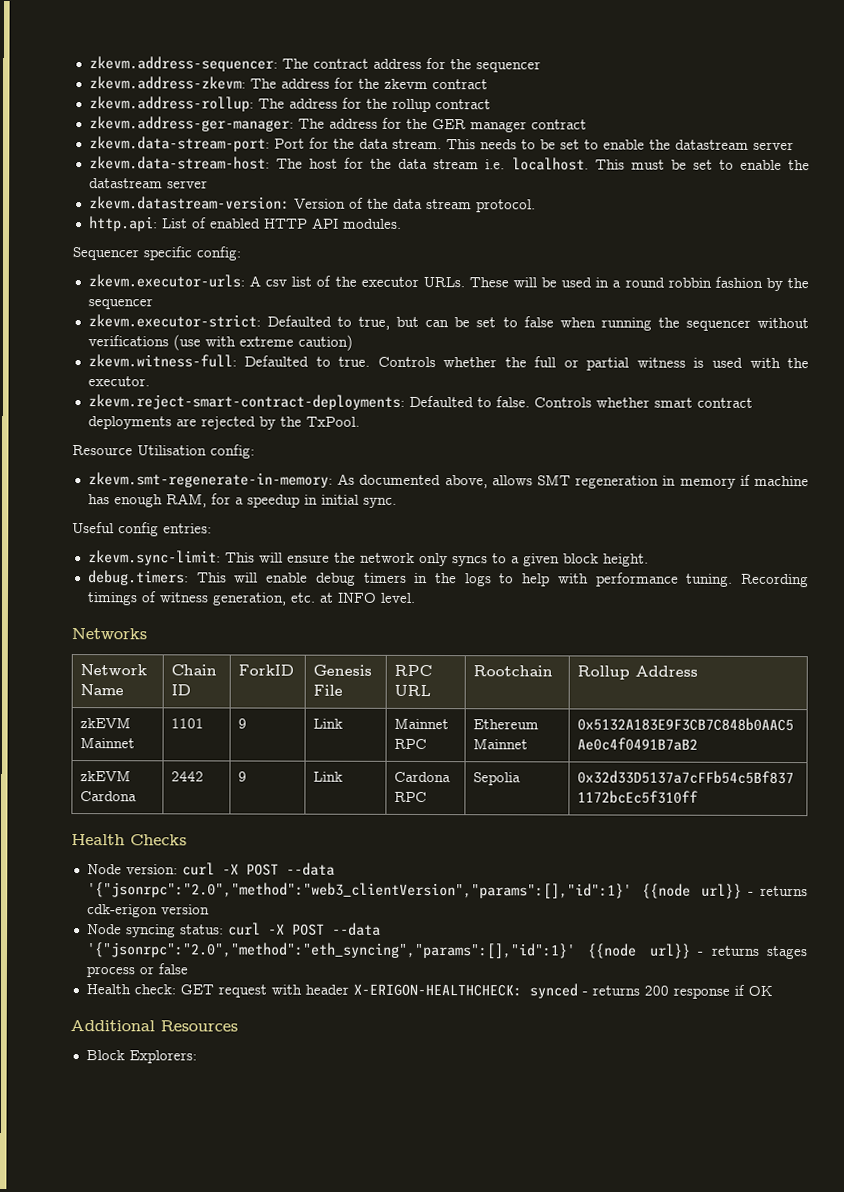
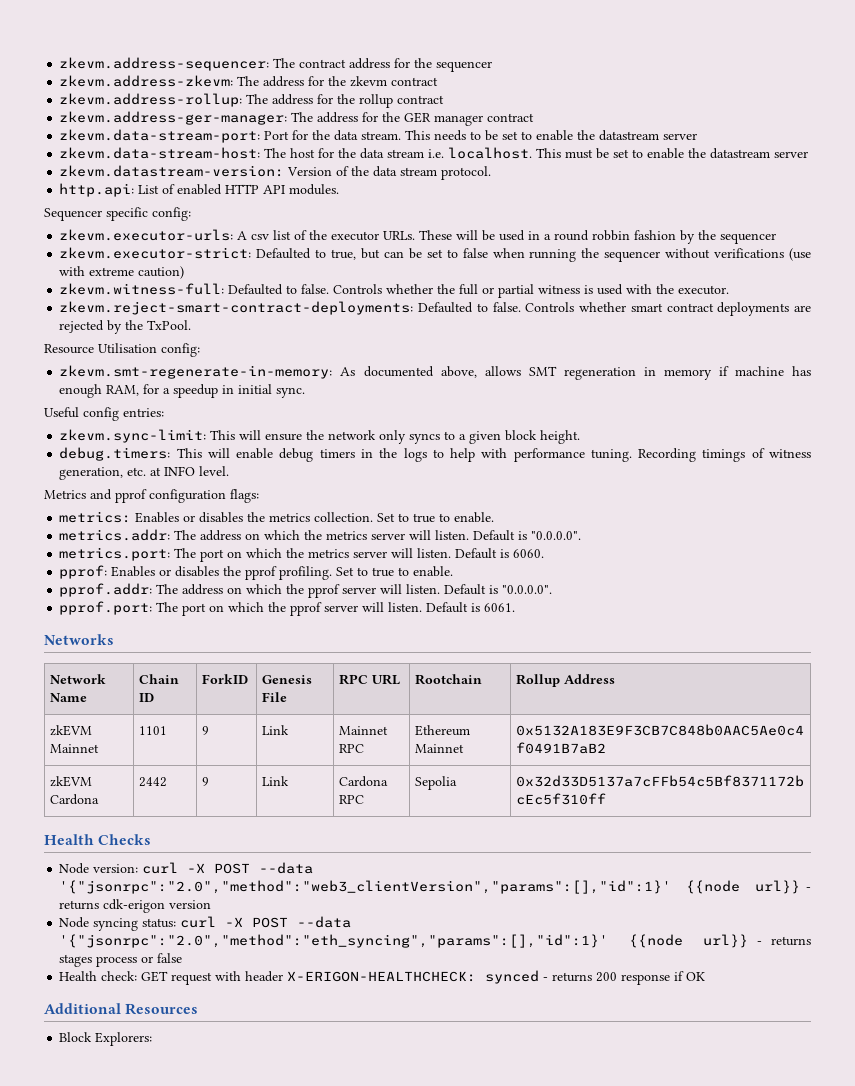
- zkevm.witness-full: Defaulted to true.
+ zkevm.witness-full: Defaulted to false.
+ Metrics and pprof configuration flags:
+ metrics: Enables or disables the metrics collection. Set to true to enable.
+ metrics.addr: The address on which the metrics server will listen. Default is "0.0.0.0".
+ metrics.port: The port on which the metrics server will listen. Default is 6060.
+ pprof: Enables or disables the pprof profiling. Set to true to enable.
+ pprof.addr: The address on which the pprof server will listen. Default is "0.0.0.0".
+ pprof.port: The port on which the pprof server will listen. Default is 6061.

